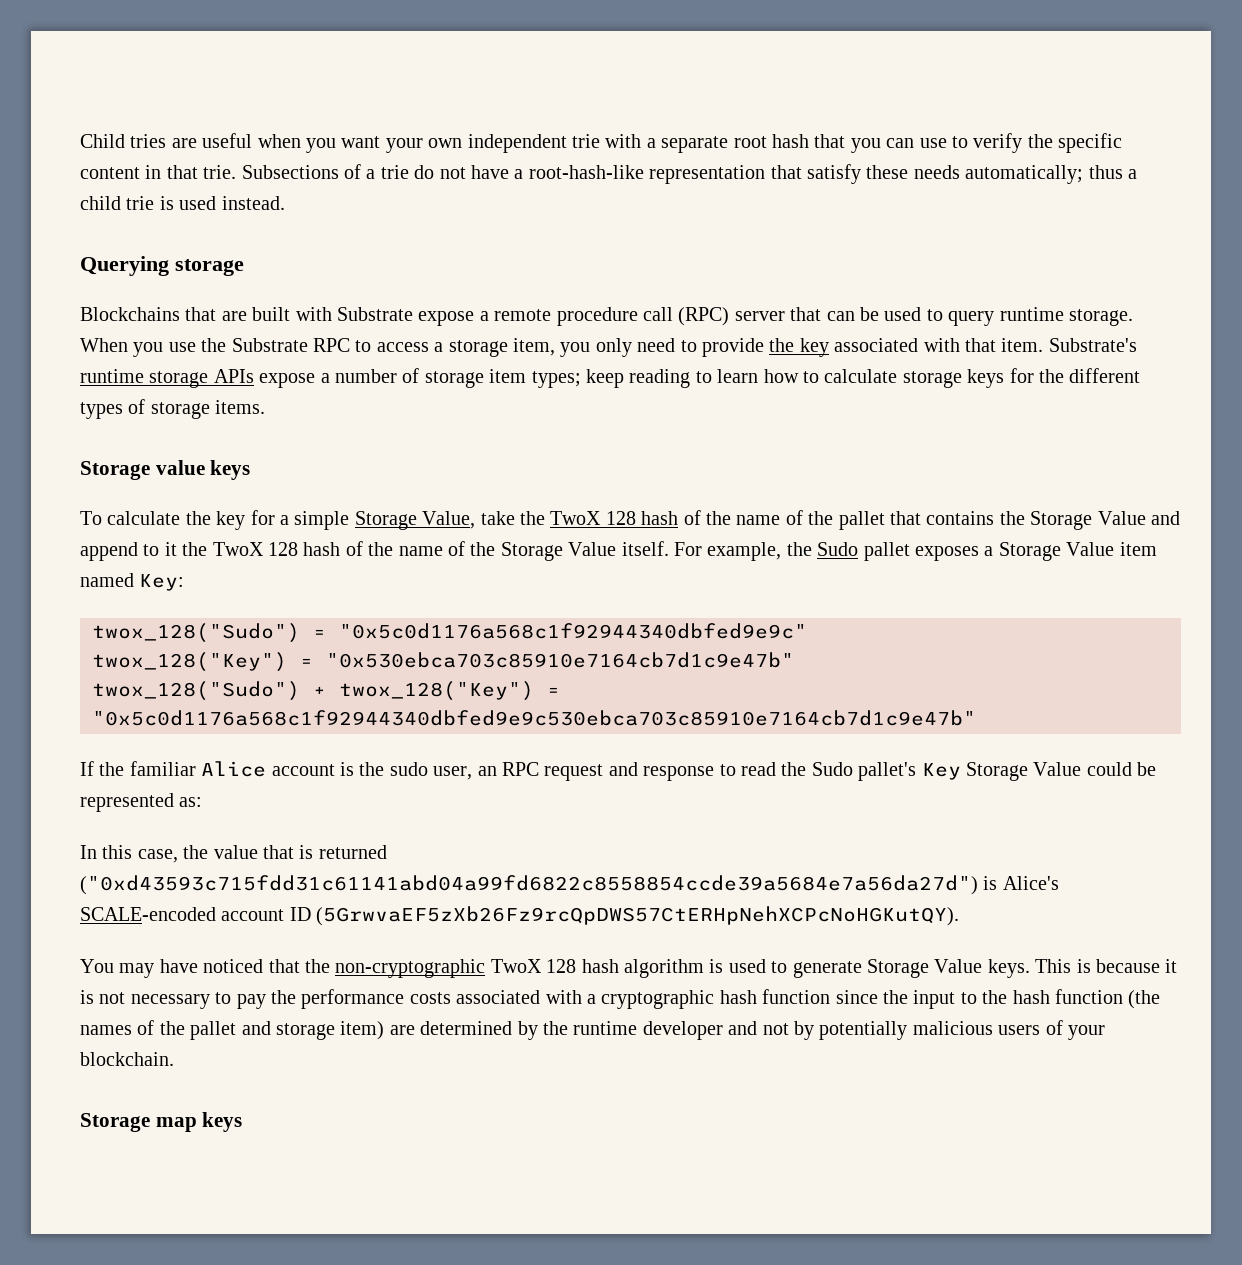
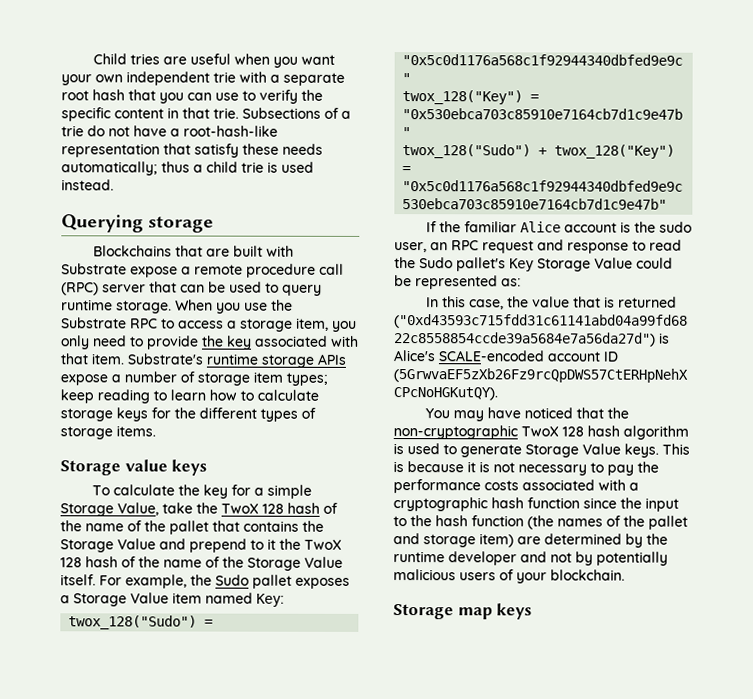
- To calculate the key for a simple Storage Value, take the TwoX 128 hash of the name of the pallet that contains the Storage Value and append to it the TwoX 128 hash of the name of the Storage Value itself.
+ To calculate the key for a simple Storage Value, take the TwoX 128 hash of the name of the pallet that contains the Storage Value and prepend to it the TwoX 128 hash of the name of the Storage Value itself.

